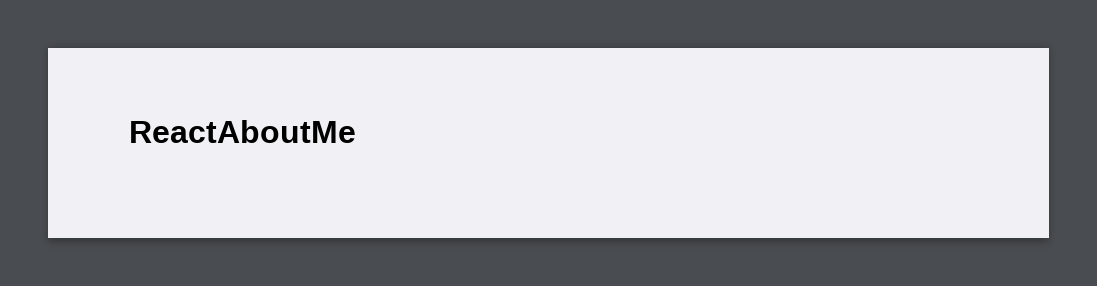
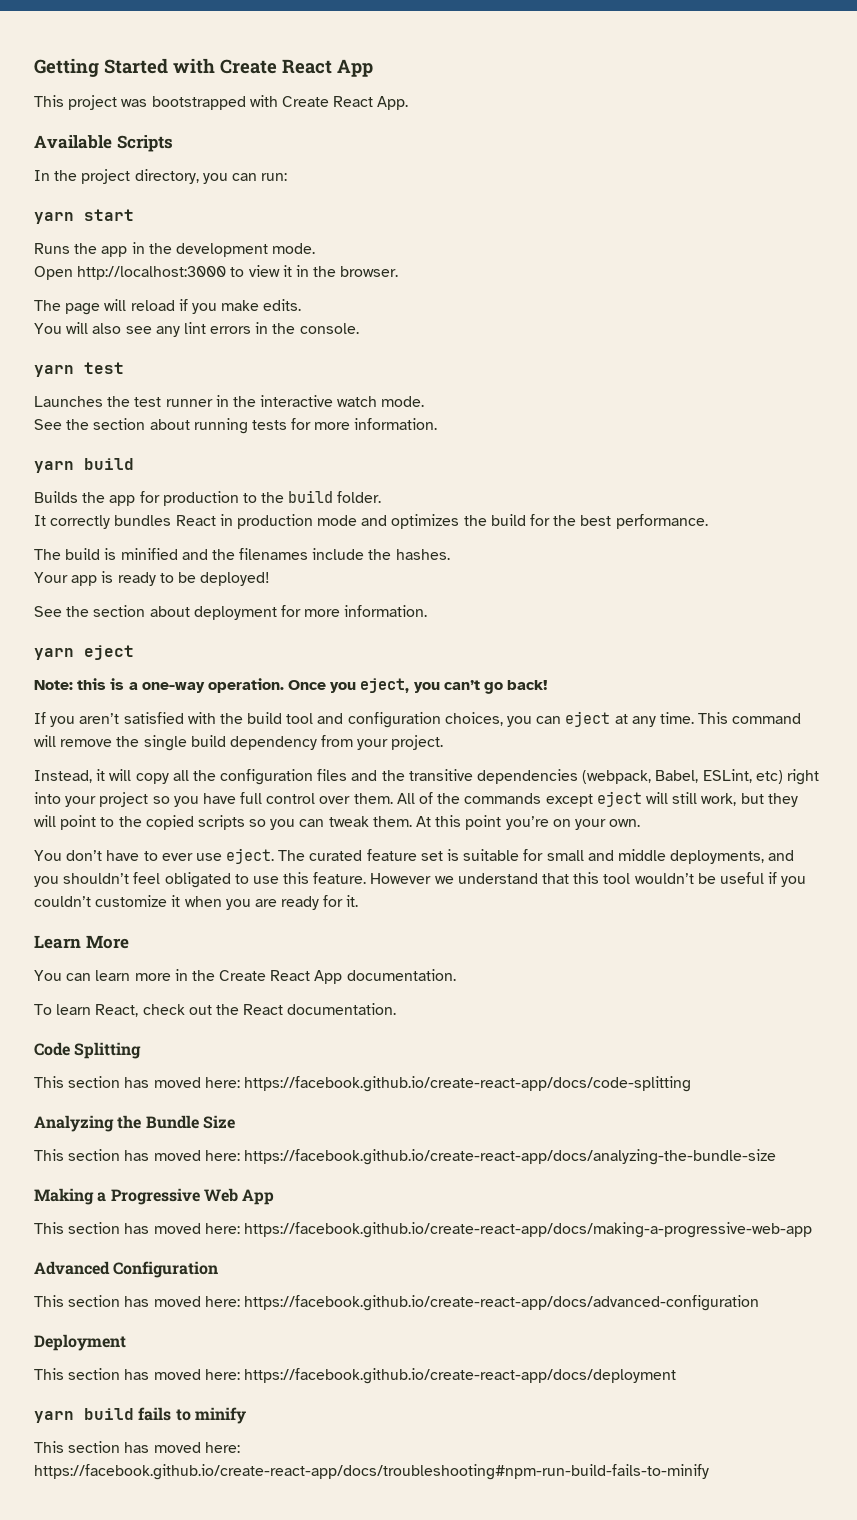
- ReactAboutMe
+ Getting Started with Create React App
+ This project was bootstrapped with Create React App.
+ Available Scripts
+ In the project directory, you can run:
+ yarn start
+ Runs the app in the development mode.
+ Open http://localhost:3000 to view it in the browser.
+ The page will reload if you make edits.
+ You will also see any lint errors in the console.
+ yarn test
+ Launches the test runner in the interactive watch mode.
+ See the section about running tests for more information.
+ yarn build
+ Builds the app for production to the build folder.
+ It correctly bundles React in production mode and optimizes the build for the best performance.
+ The build is minified and the filenames include the hashes.
+ Your app is ready to be deployed!
+ See the section about deployment for more information.
+ yarn eject
+ Note: this is a one-way operation. Once you eject, you can’t go back!
+ If you aren’t satisfied with the build tool and configuration choices, you can eject at any time. This command will remove the single build dependency from your project.
+ Instead, it will copy all the configuration files and the transitive dependencies (webpack, Babel, ESLint, etc) right into your project so you have full control over them. All of the commands except eject will still work, but they will point to the copied scripts so you can tweak them. At this point you’re on your own.
+ You don’t have to ever use eject. The curated feature set is suitable for small and middle deployments, and you shouldn’t feel obligated to use this feature. However we understand that this tool wouldn’t be useful if you couldn’t customize it when you are ready for it.
+ Learn More
+ You can learn more in the Create React App documentation.
+ To learn React, check out the React documentation.
+ Code Splitting
+ This section has moved here: https://facebook.github.io/create-react-app/docs/code-splitting
+ Analyzing the Bundle Size
+ This section has moved here: https://facebook.github.io/create-react-app/docs/analyzing-the-bundle-size
+ Making a Progressive Web App
+ This section has moved here: https://facebook.github.io/create-react-app/docs/making-a-progressive-web-app
+ Advanced Configuration
+ This section has moved here: https://facebook.github.io/create-react-app/docs/advanced-configuration
+ Deployment
+ This section has moved here: https://facebook.github.io/create-react-app/docs/deployment
+ yarn build fails to minify
+ This section has moved here: https://facebook.github.io/create-react-app/docs/troubleshooting#npm-run-build-fails-to-minify

